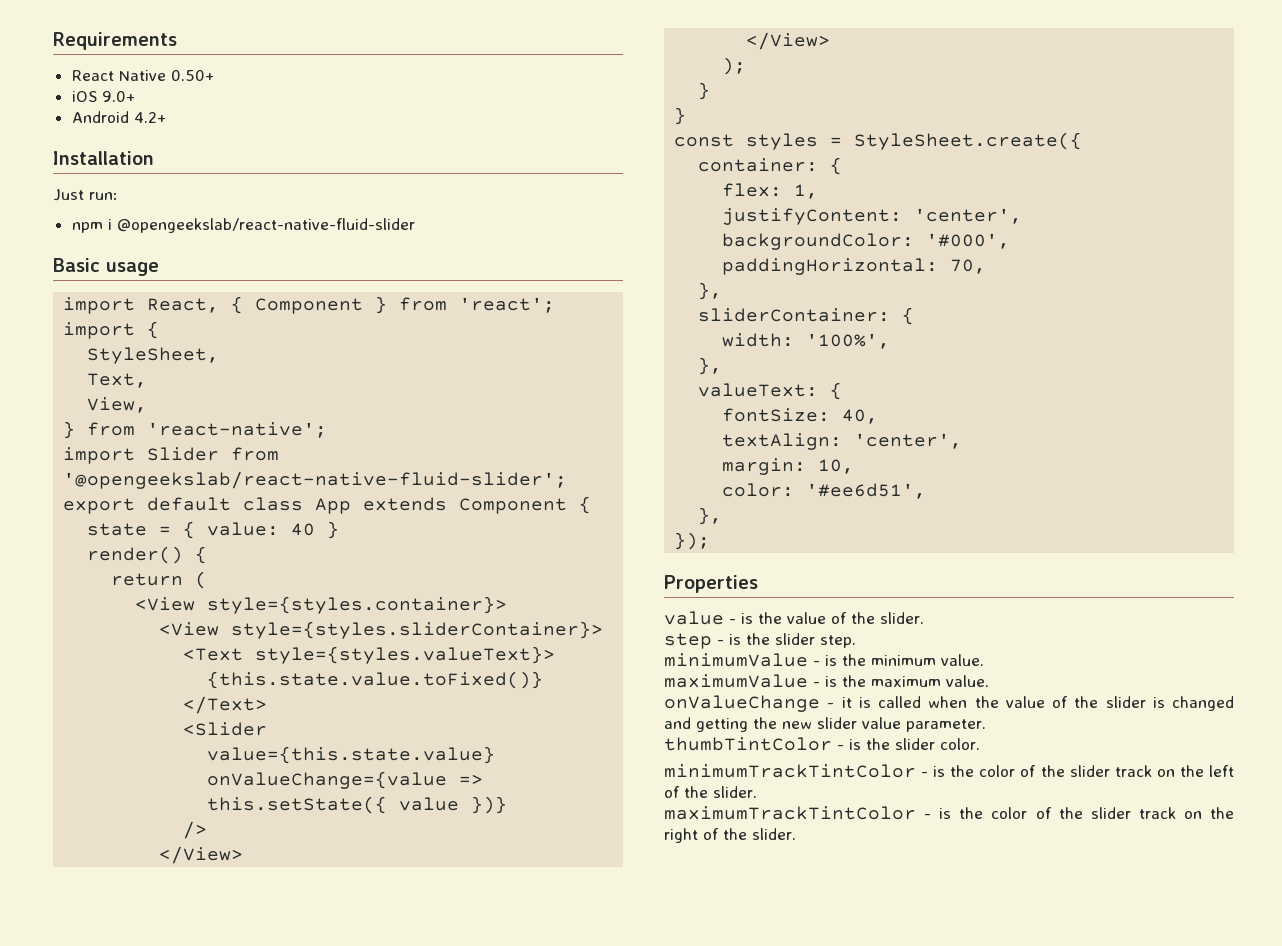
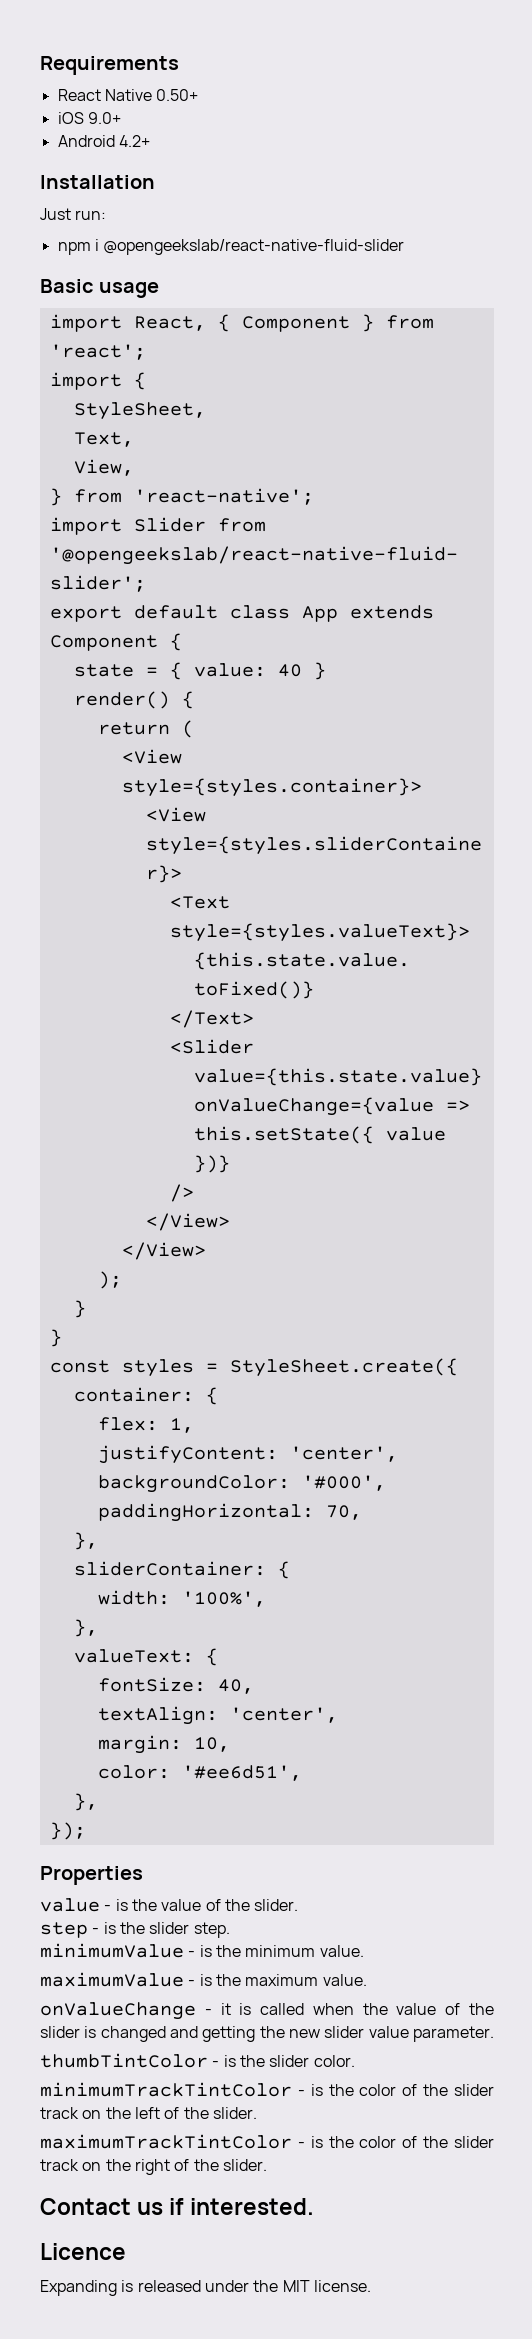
+ Contact us if interested.
+ Licence
+ Expanding is released under the MIT license.

